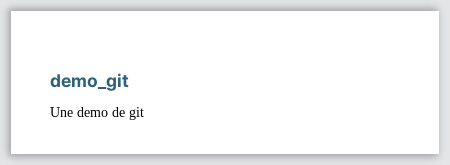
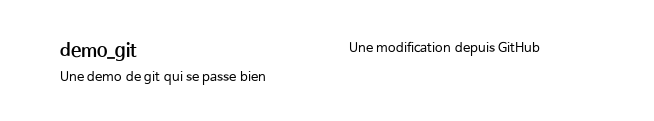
- Une demo de git
+ Une demo de git qui se passe bien
+ Une modification depuis GitHub

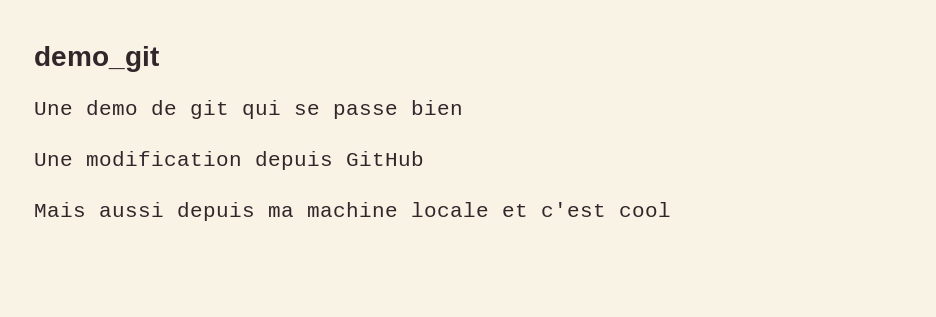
+ Mais aussi depuis ma machine locale et c'est cool

